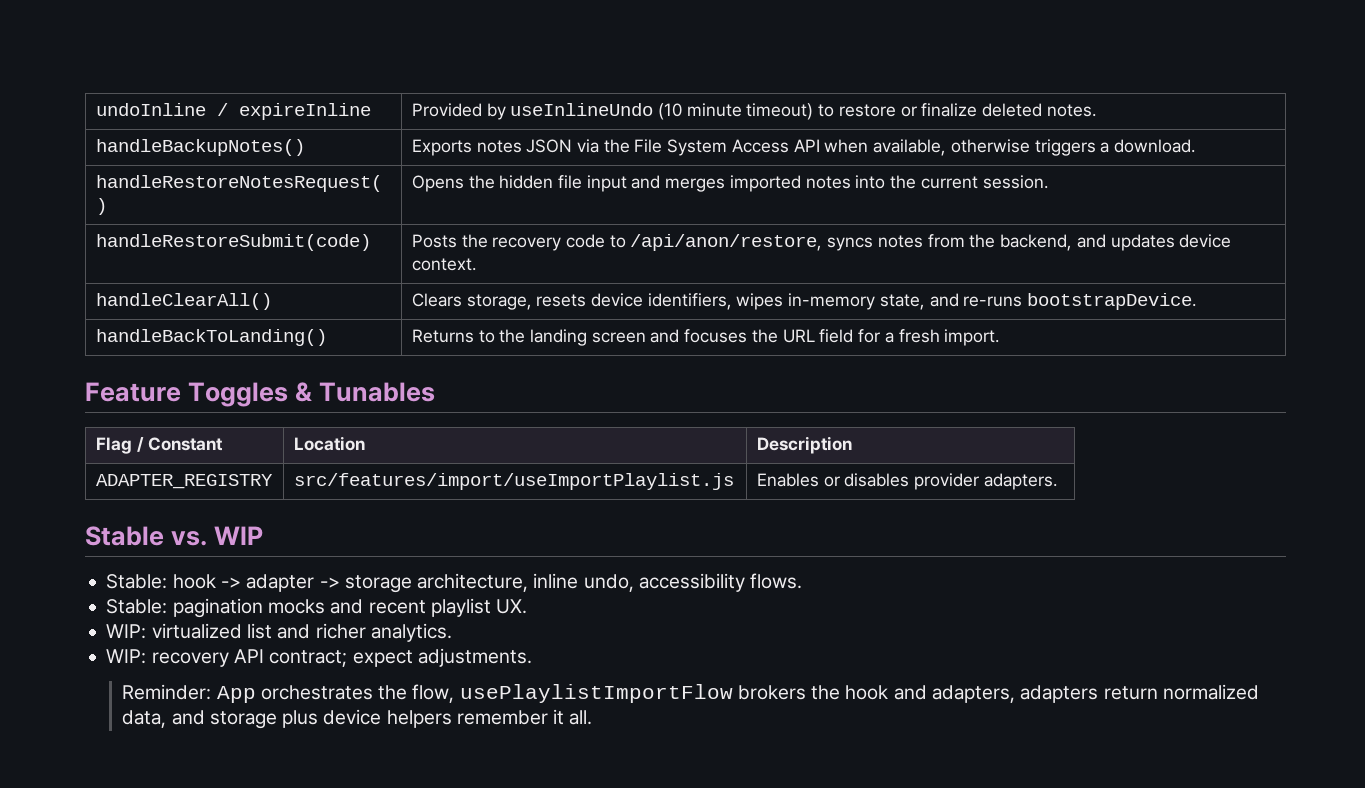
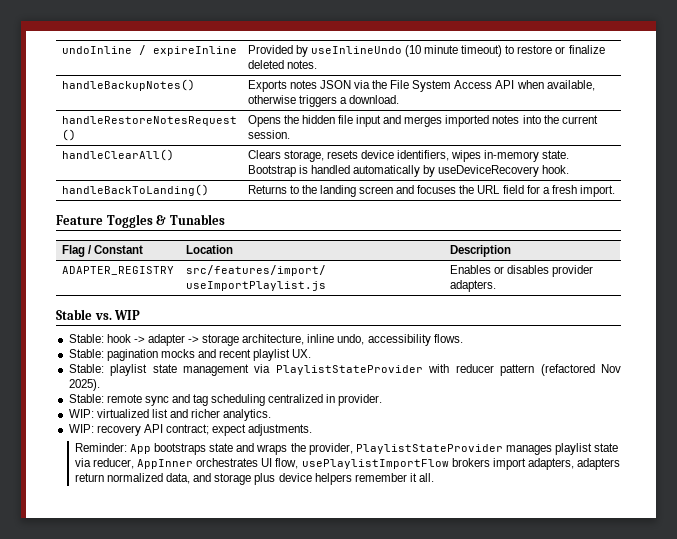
- handleRestoreSubmit(code) | Posts the recovery code to /api/anon/restore, syncs notes from the backend, and updates device context.
- handleClearAll() | Clears storage, resets device identifiers, wipes in-memory state, and re-runs bootstrapDevice.
+ handleClearAll() | Clears storage, resets device identifiers, wipes in-memory state. Bootstrap is handled automatically by useDeviceRecovery hook.
+ Stable: playlist state management via PlaylistStateProvider with reducer pattern (refactored Nov 2025).
+ Stable: remote sync and tag scheduling centralized in provider.
- Reminder: App orchestrates the flow, usePlaylistImportFlow brokers the hook and adapters, adapters return normalized data, and storage plus device helpers remember it all.
+ Reminder: App bootstraps state and wraps the provider, PlaylistStateProvider manages playlist state via reducer, AppInner orchestrates UI flow, usePlaylistImportFlow brokers import adapters, adapters return normalized data, and storage plus device helpers remember it all.

